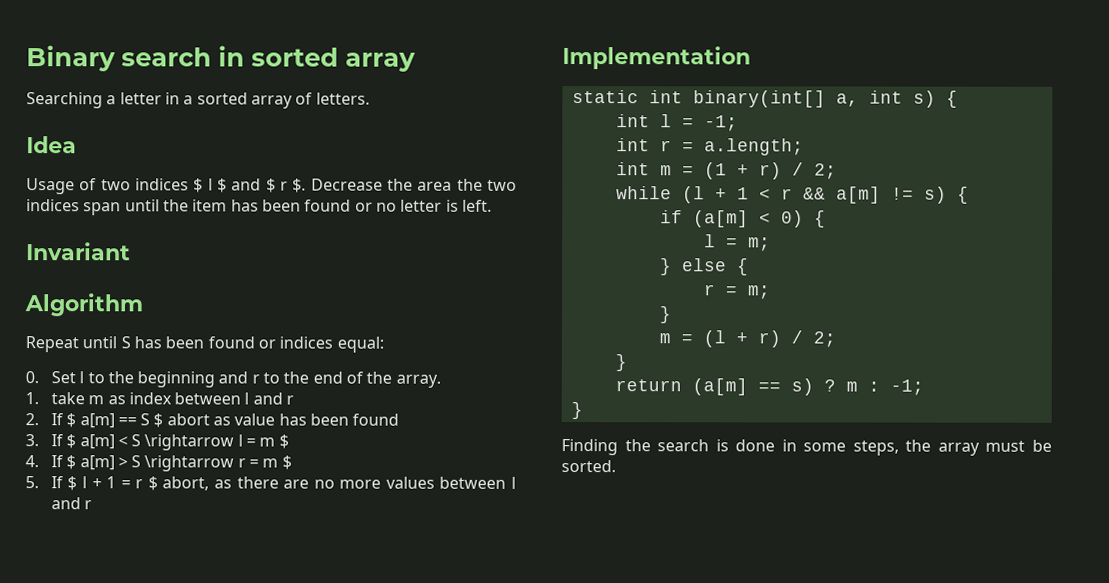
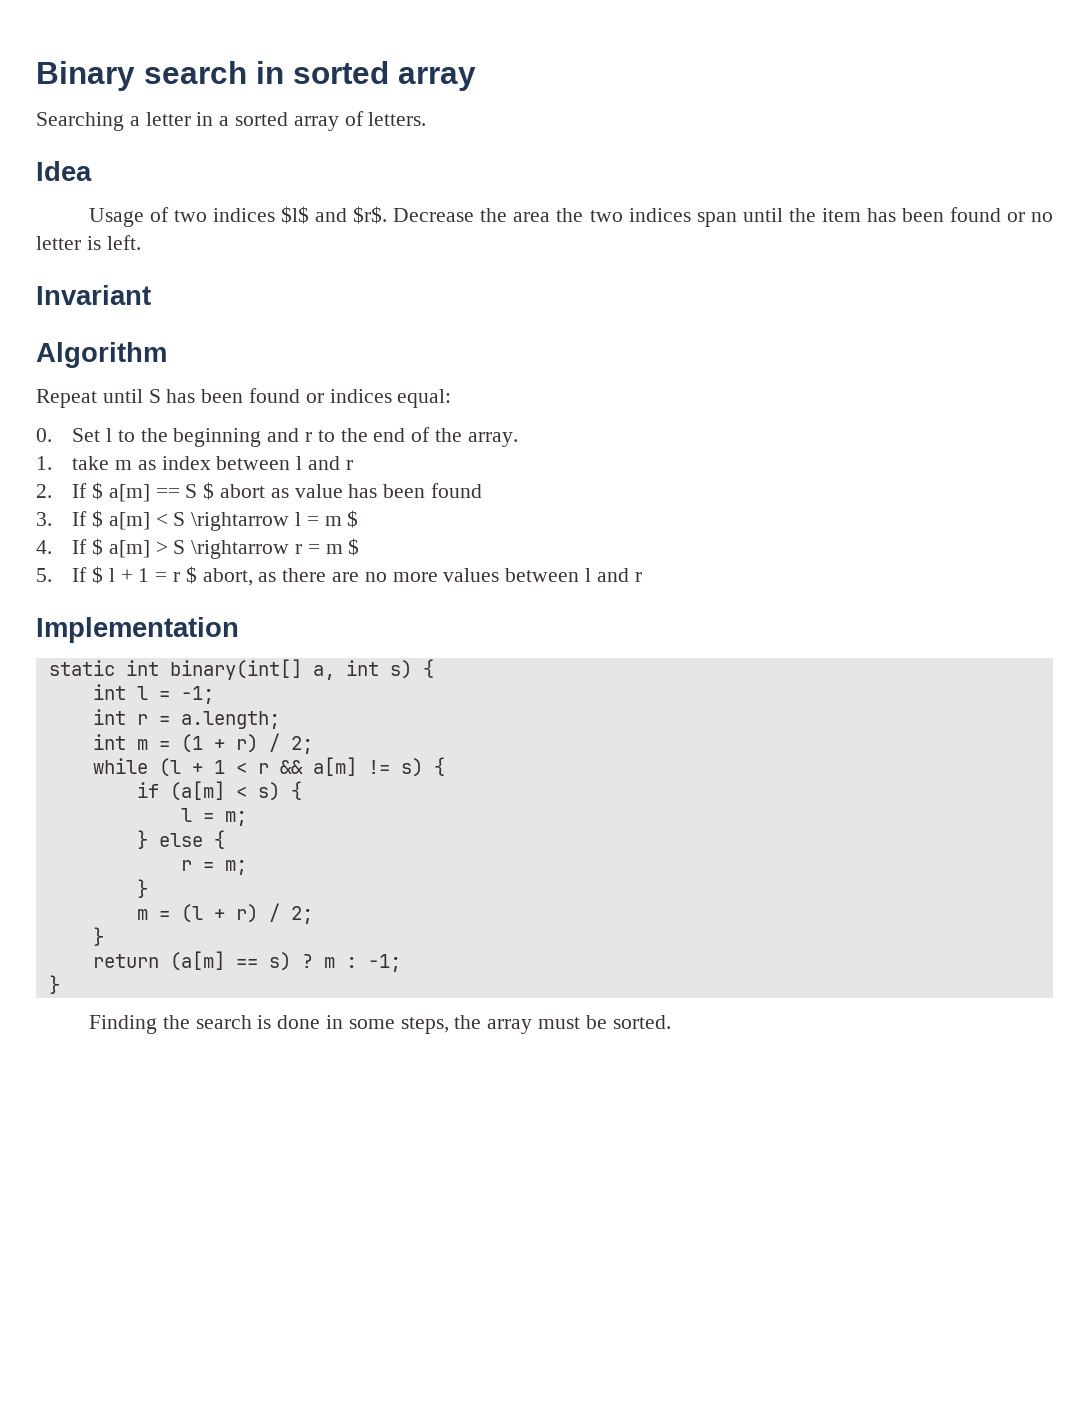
- Usage of two indices $ l $ and $ r $.
+ Usage of two indices $l$ and $r$.
- if (a[m] < 0) {
+ if (a[m] < s) {

